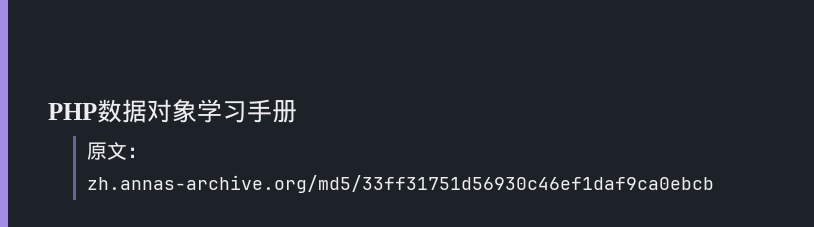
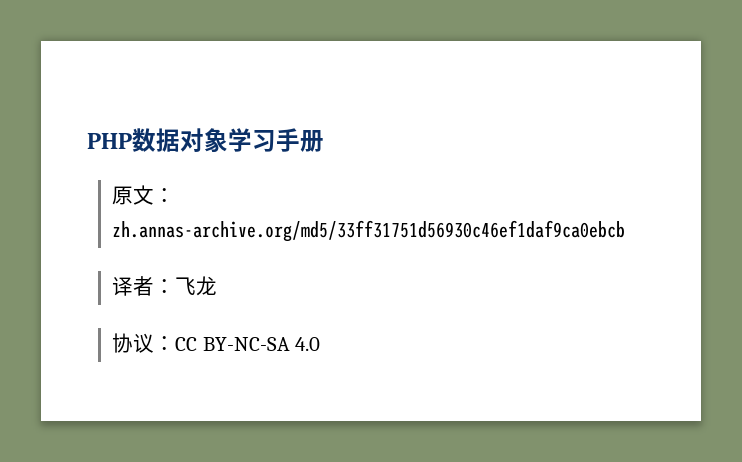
+ 译者：飞龙
+ 协议：CC BY-NC-SA 4.0

